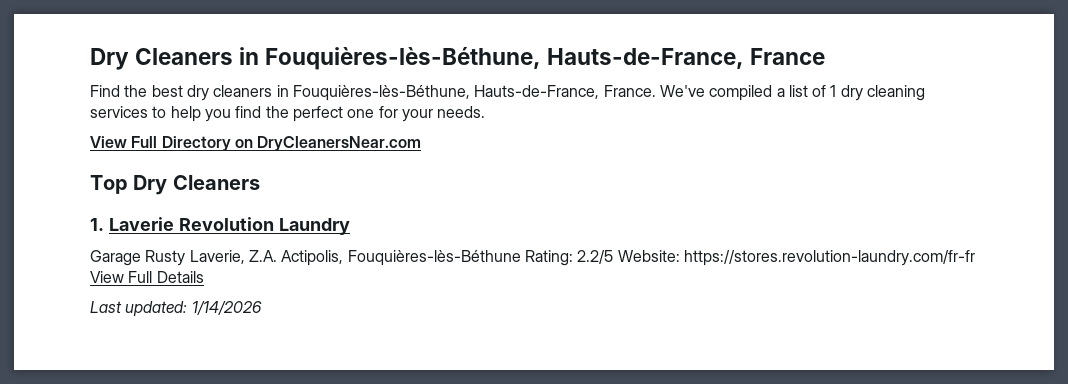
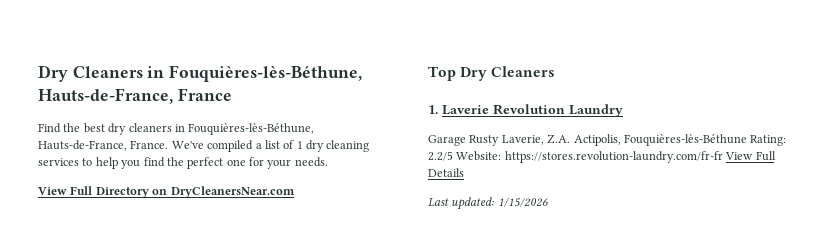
- Last updated: 1/14/2026
+ Last updated: 1/15/2026

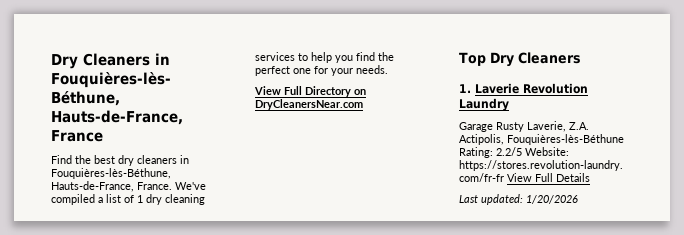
- Last updated: 1/15/2026
+ Last updated: 1/20/2026

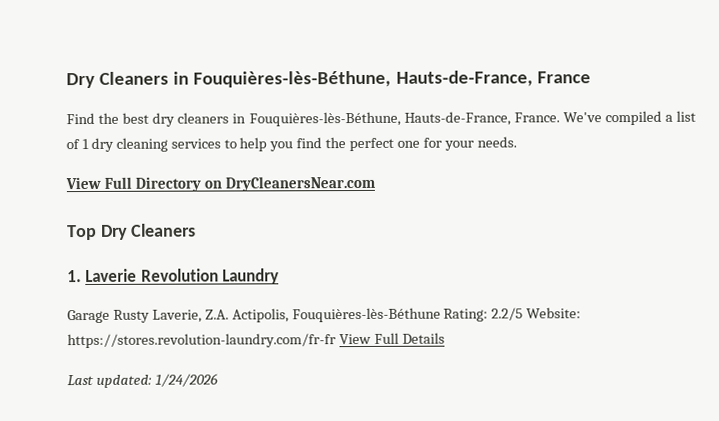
- Last updated: 1/20/2026
+ Last updated: 1/24/2026

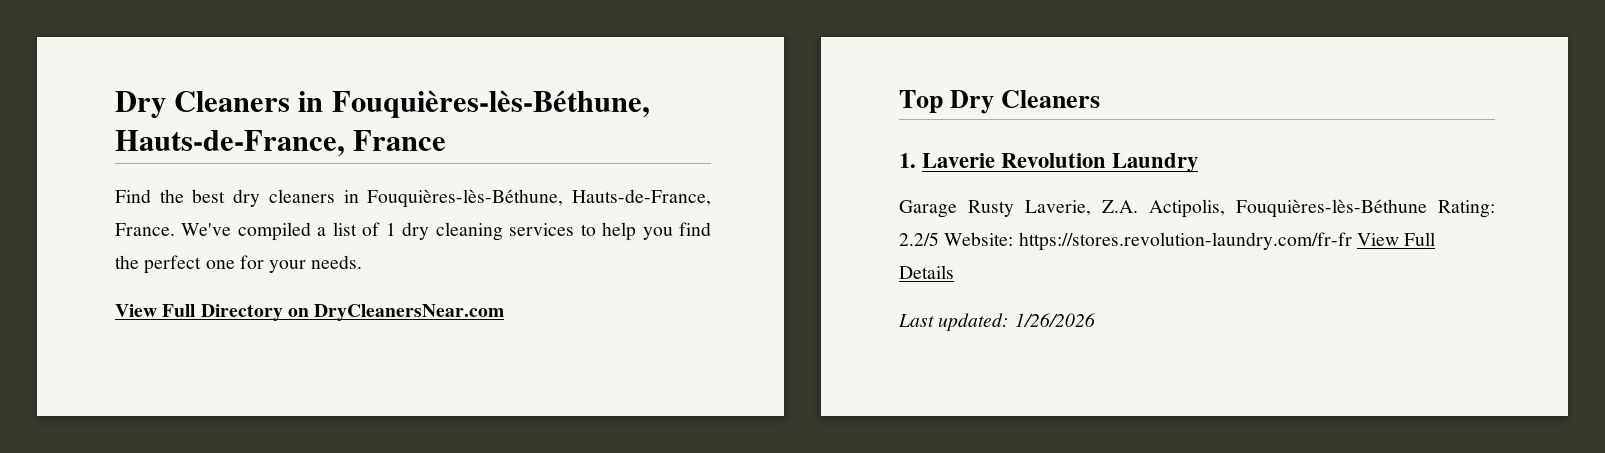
- Last updated: 1/24/2026
+ Last updated: 1/26/2026

